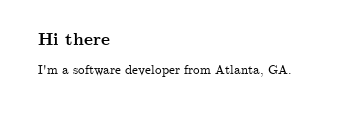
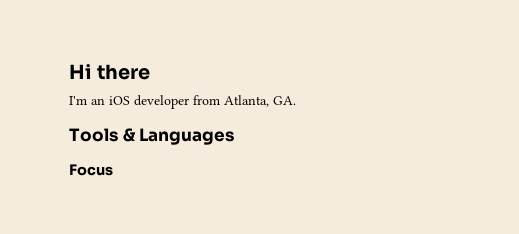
- I'm a software developer from Atlanta, GA.
+ I'm an iOS developer from Atlanta, GA.
+ Tools & Languages
+ Focus

